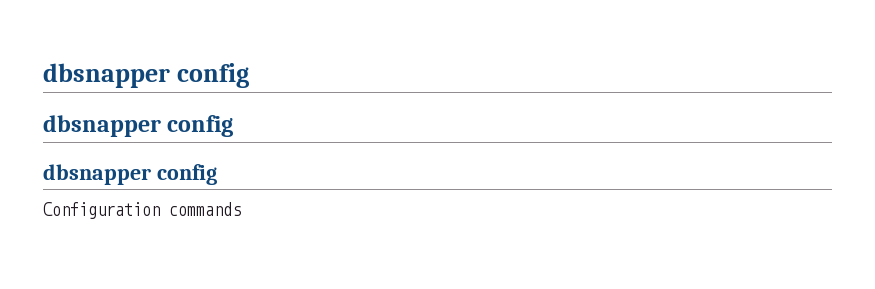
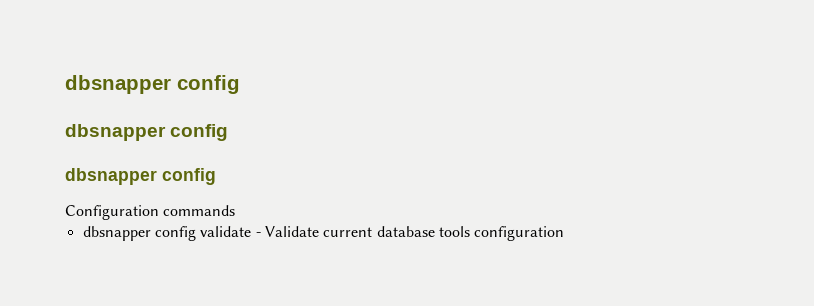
+ dbsnapper config validate - Validate current database tools configuration

